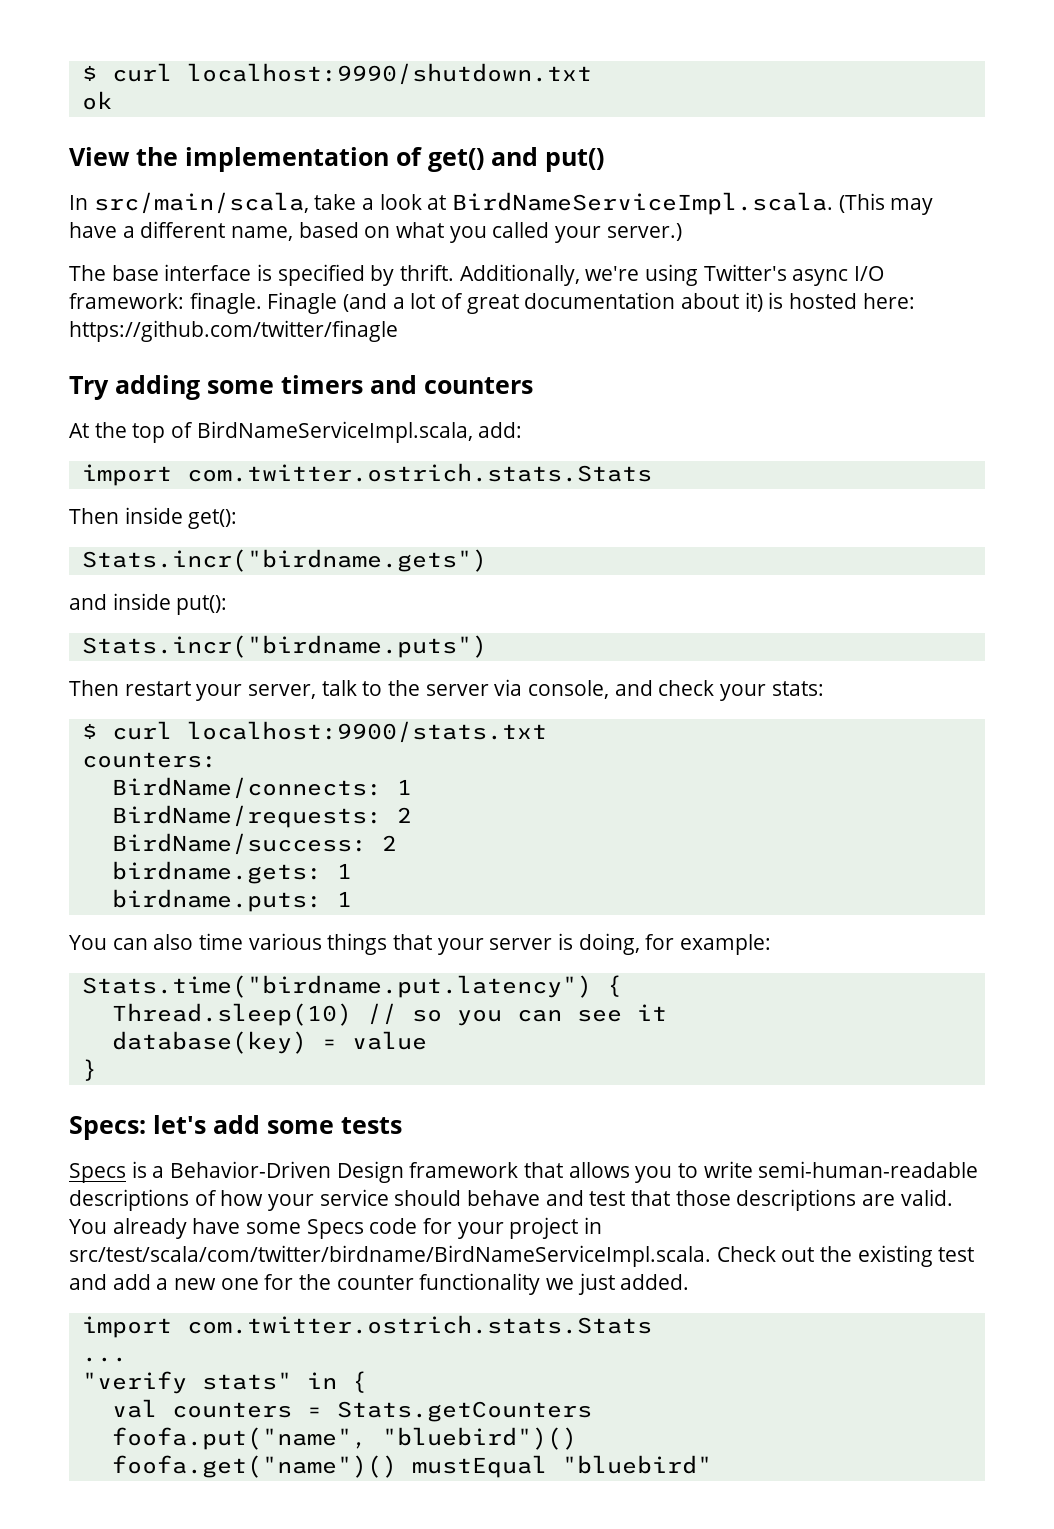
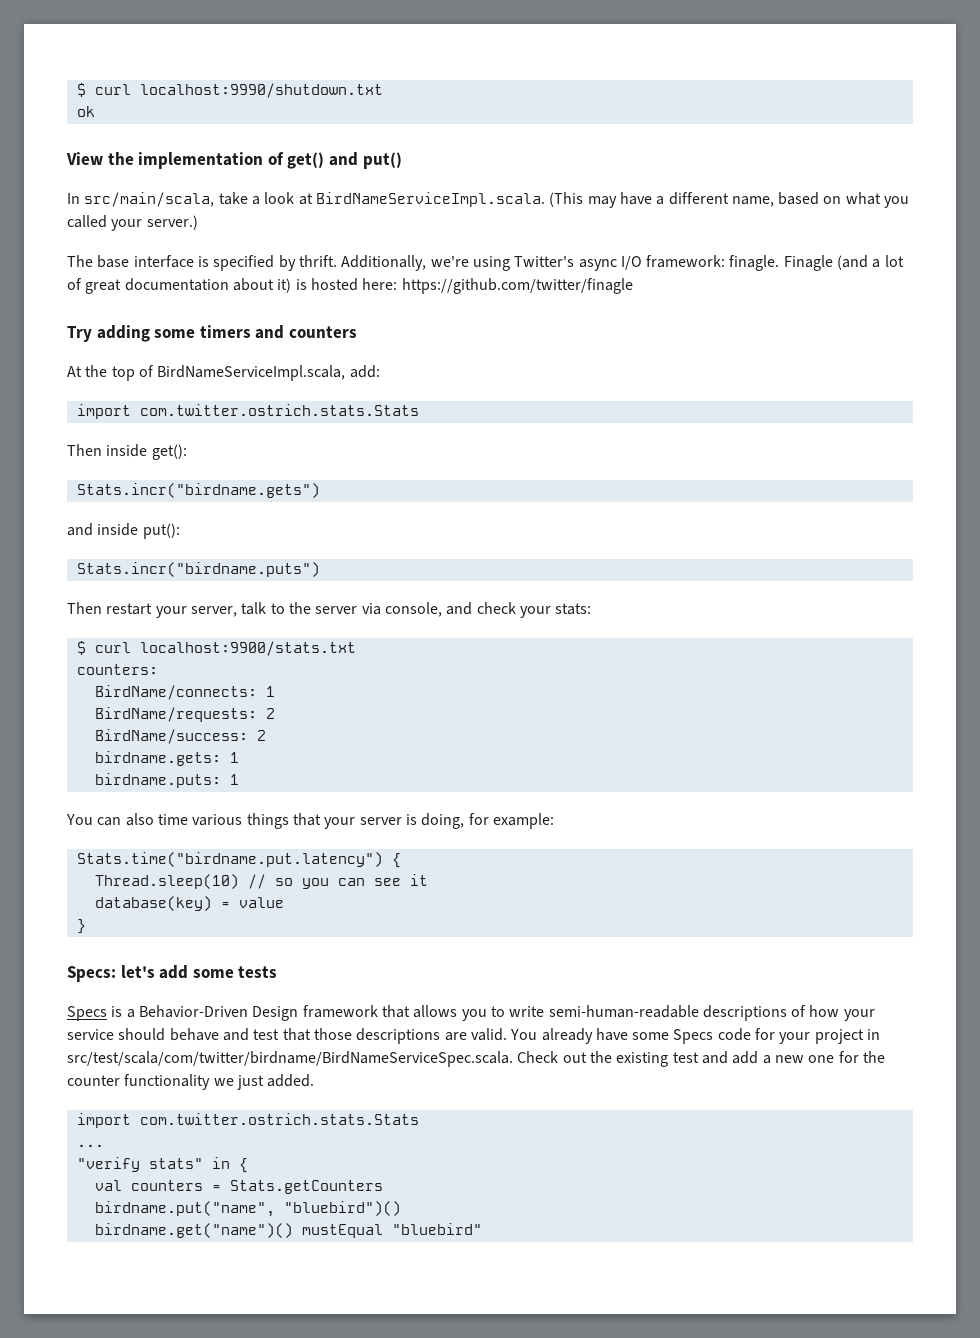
- You already have some Specs code for your project in src/test/scala/com/twitter/birdname/BirdNameServiceImpl.scala. Check out the existing test and add a new one for the counter functionality we just added.
+ You already have some Specs code for your project in src/test/scala/com/twitter/birdname/BirdNameServiceSpec.scala. Check out the existing test and add a new one for the counter functionality we just added.
- foofa.put("name", "bluebird")()
+ birdname.put("name", "bluebird")()
- foofa.get("name")() mustEqual "bluebird"
+ birdname.get("name")() mustEqual "bluebird"

